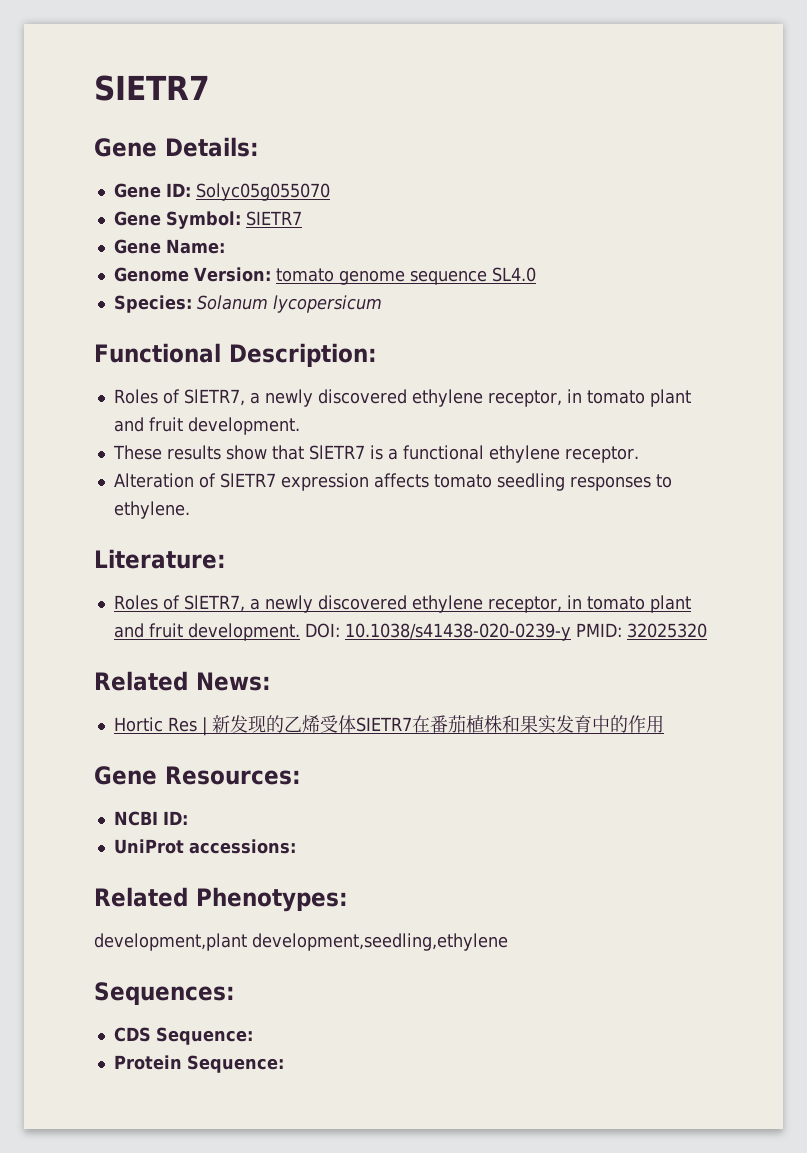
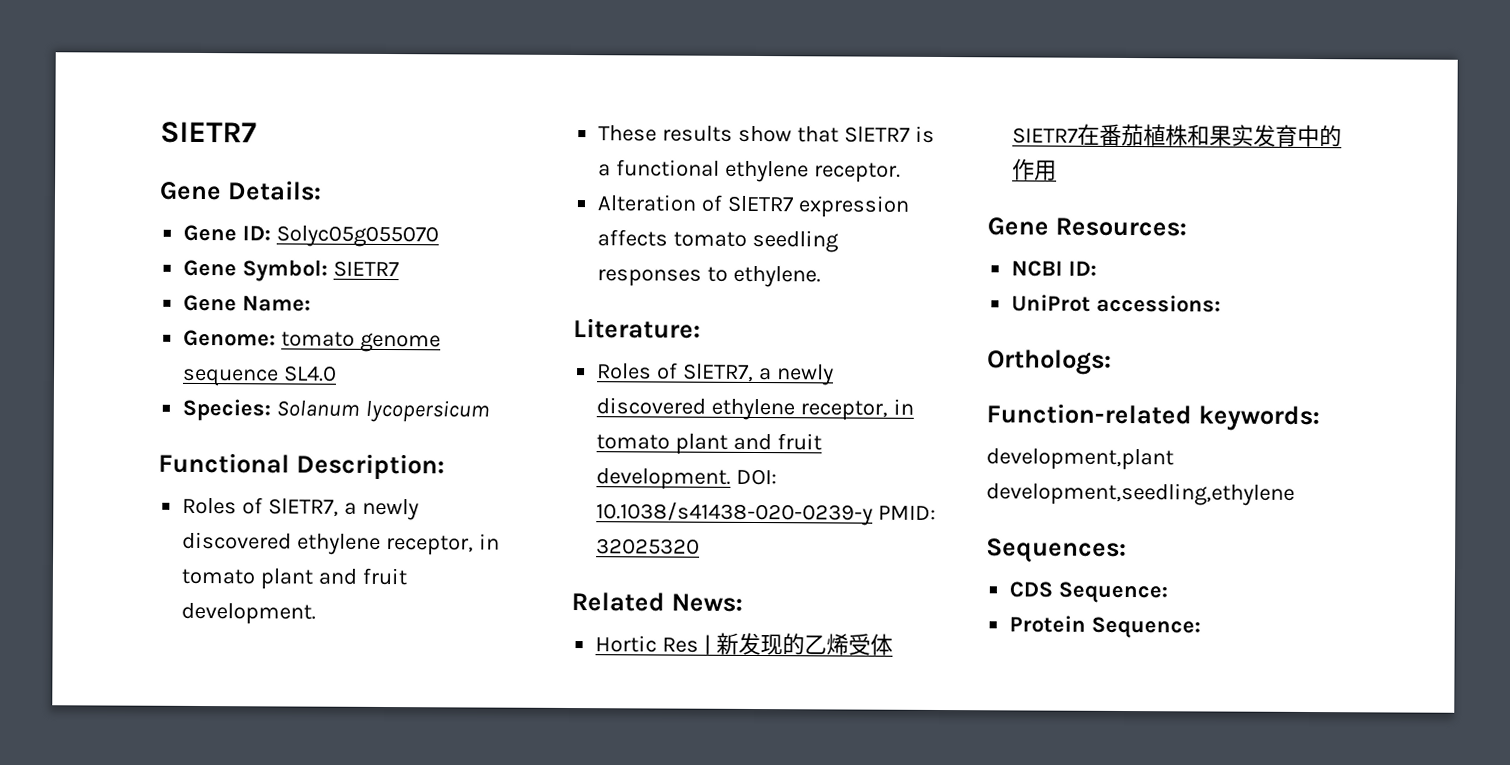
- Genome Version: tomato genome sequence SL4.0
+ Genome: tomato genome sequence SL4.0
- Related Phenotypes:
+ Orthologs:
+ Function-related keywords:

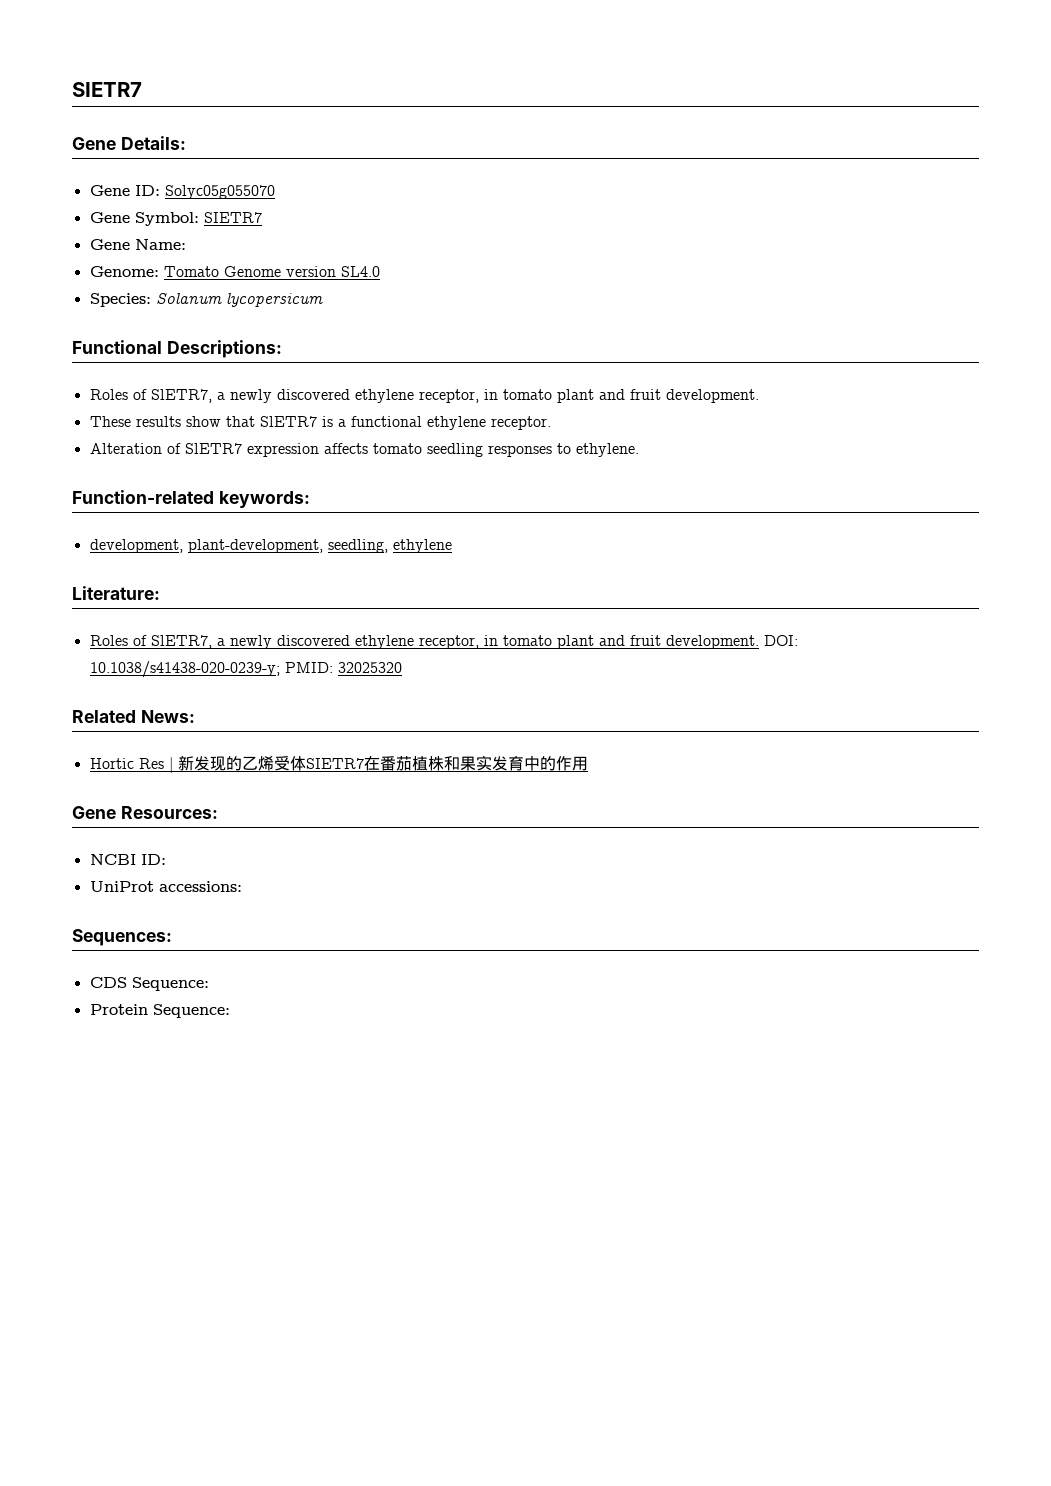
- Genome: tomato genome sequence SL4.0
+ Genome: Tomato Genome version SL4.0
- Functional Description:
+ Functional Descriptions:
+ Function-related keywords:
+ development, plant-development, seedling, ethylene
- DOI: 10.1038/s41438-020-0239-y PMID: 32025320
+ DOI: 10.1038/s41438-020-0239-y; PMID: 32025320
- Orthologs:
- Function-related keywords:
- development,plant development,seedling,ethylene

